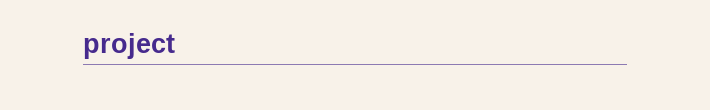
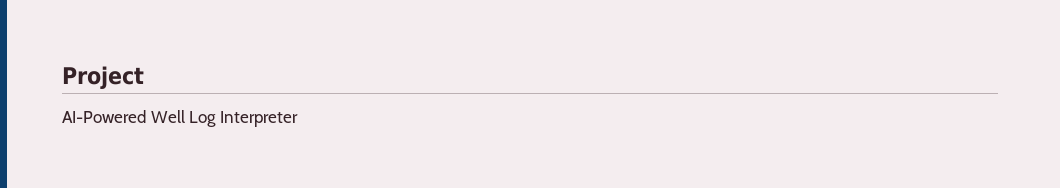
- project
+ Project
+ AI-Powered Well Log Interpreter

